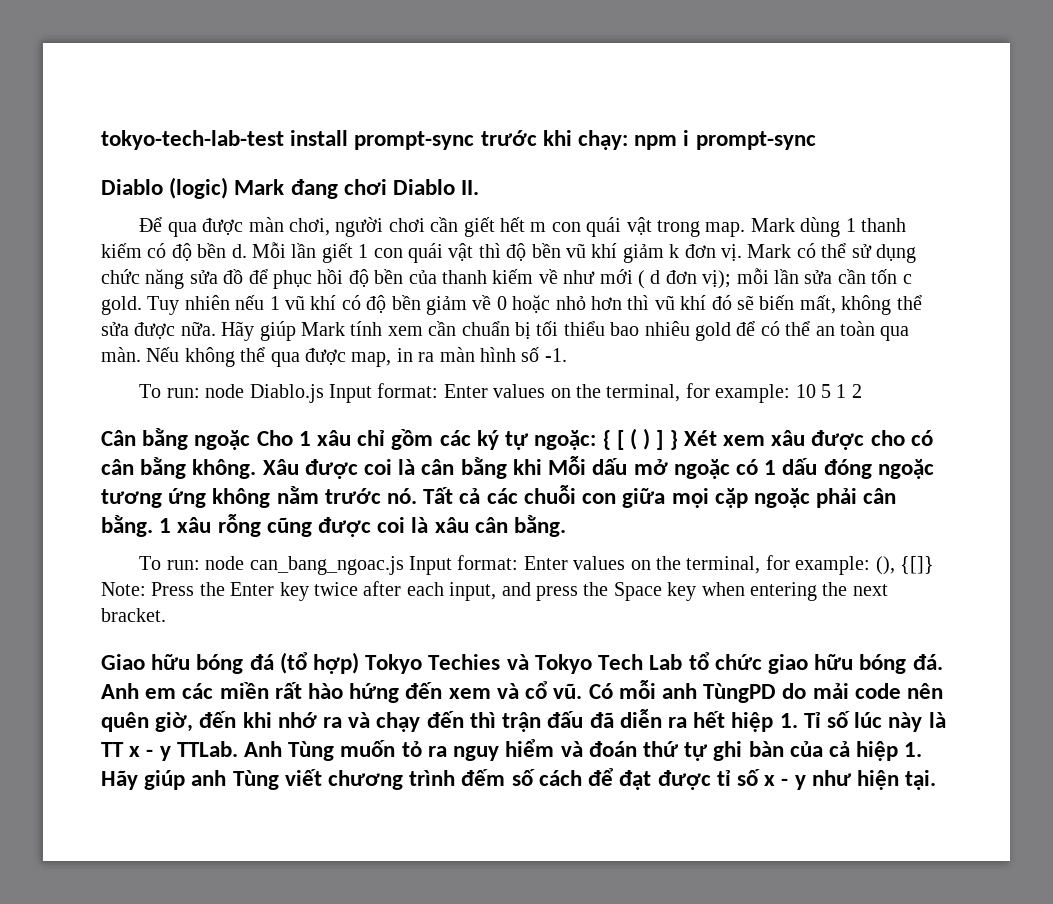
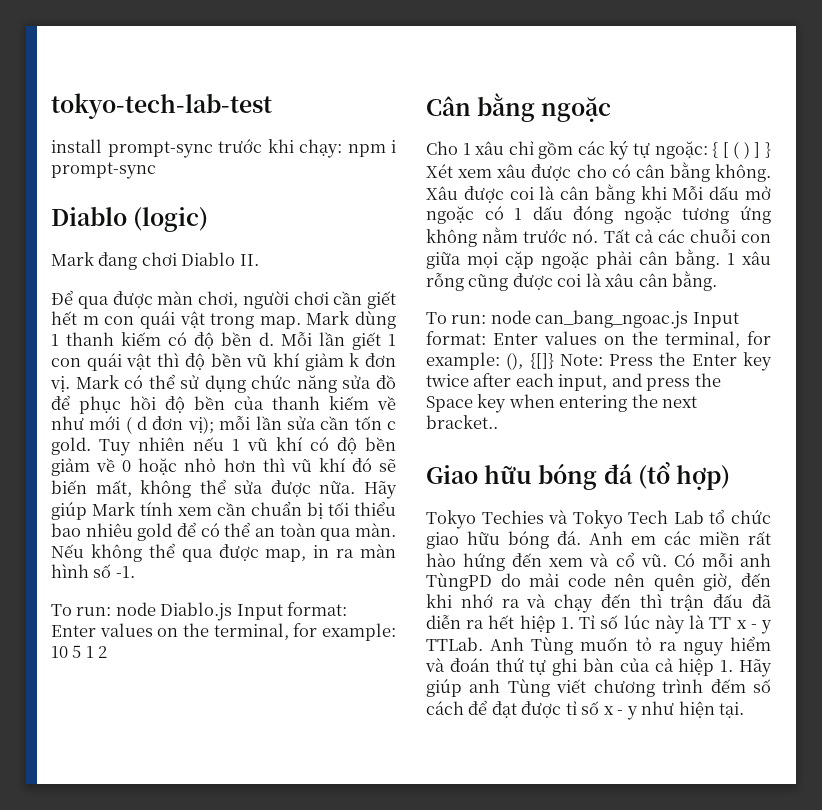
- tokyo-tech-lab-test install prompt-sync trước khi chạy: npm i prompt-sync
+ tokyo-tech-lab-test
+ install prompt-sync trước khi chạy: npm i prompt-sync
- Diablo (logic) Mark đang chơi Diablo II.
+ Diablo (logic)
+ Mark đang chơi Diablo II.
- Cân bằng ngoặc Cho 1 xâu chỉ gồm các ký tự ngoặc: { [ ( ) ] } Xét xem xâu được cho có cân bằng không.
+ Cân bằng ngoặc
+ Cho 1 xâu chỉ gồm các ký tự ngoặc: { [ ( ) ] } Xét xem xâu được cho có cân bằng không.
- To run: node can_bang_ngoac.js Input format: Enter values on the terminal, for example: (), {[]} Note: Press the Enter key twice after each input, and press the Space key when entering the next bracket.
+ To run: node can_bang_ngoac.js Input format: Enter values on the terminal, for example: (), {[]} Note: Press the Enter key twice after each input, and press the Space key when entering the next bracket..
- Giao hữu bóng đá (tổ hợp) Tokyo Techies và Tokyo Tech Lab tổ chức giao hữu bóng đá.
+ Giao hữu bóng đá (tổ hợp)
+ Tokyo Techies và Tokyo Tech Lab tổ chức giao hữu bóng đá.

